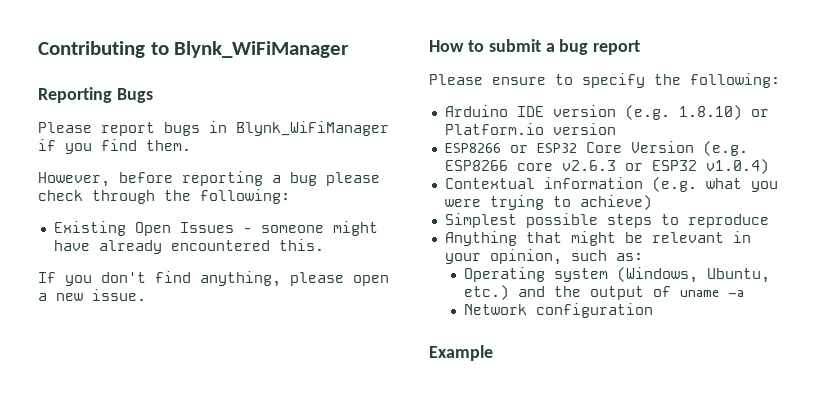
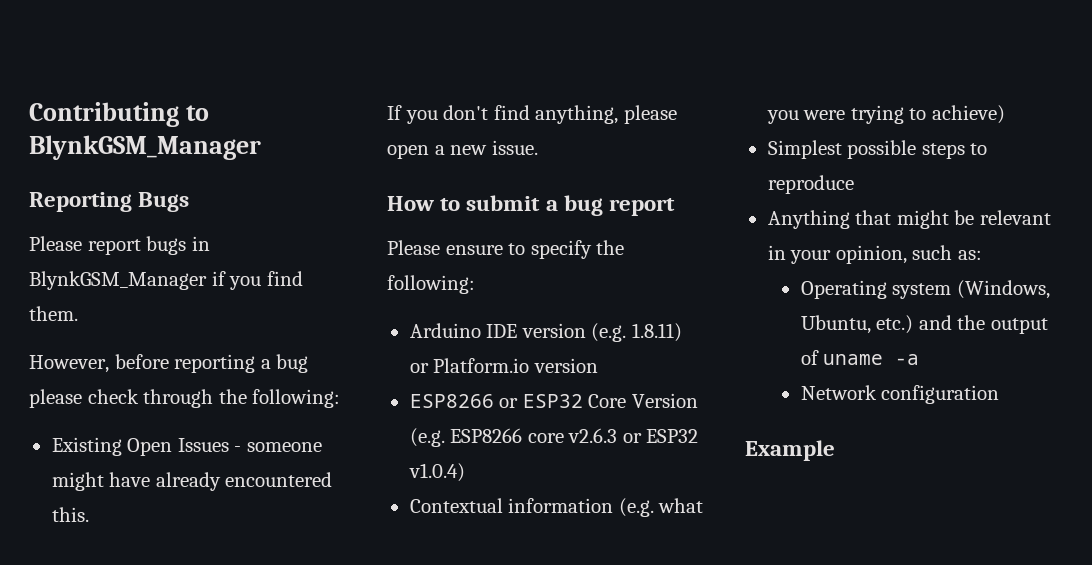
- Contributing to Blynk_WiFiManager
+ Contributing to BlynkGSM_Manager
- Please report bugs in Blynk_WiFiManager if you find them.
+ Please report bugs in BlynkGSM_Manager if you find them.
- Arduino IDE version (e.g. 1.8.10) or Platform.io version
+ Arduino IDE version (e.g. 1.8.11) or Platform.io version

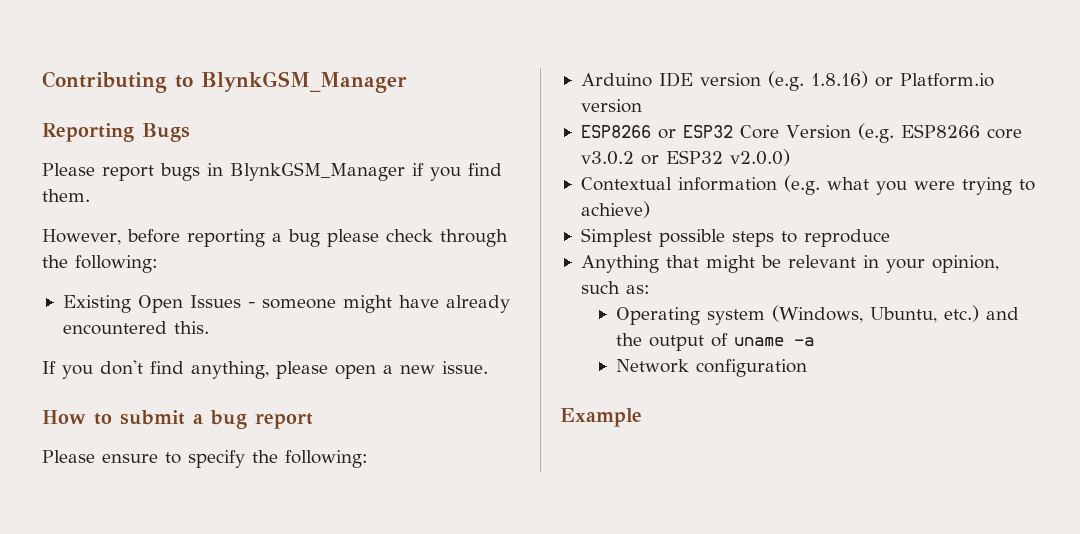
- Arduino IDE version (e.g. 1.8.11) or Platform.io version
+ Arduino IDE version (e.g. 1.8.16) or Platform.io version
- ESP8266 or ESP32 Core Version (e.g. ESP8266 core v2.6.3 or ESP32 v1.0.4)
+ ESP8266 or ESP32 Core Version (e.g. ESP8266 core v3.0.2 or ESP32 v2.0.0)

